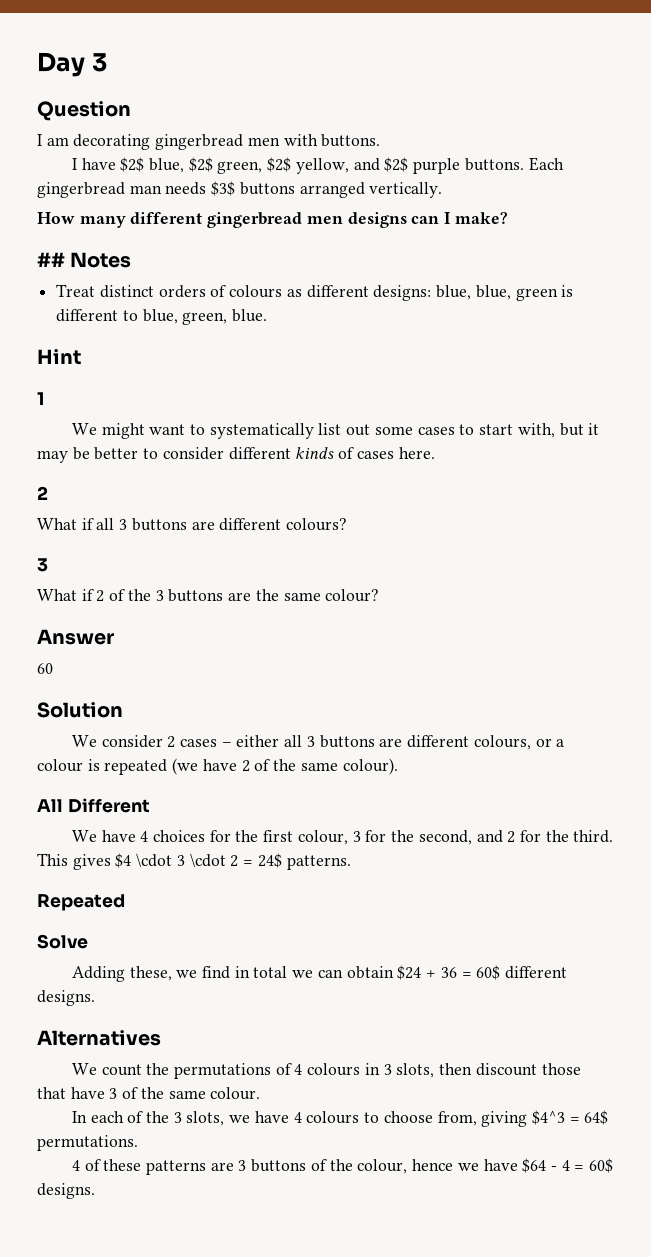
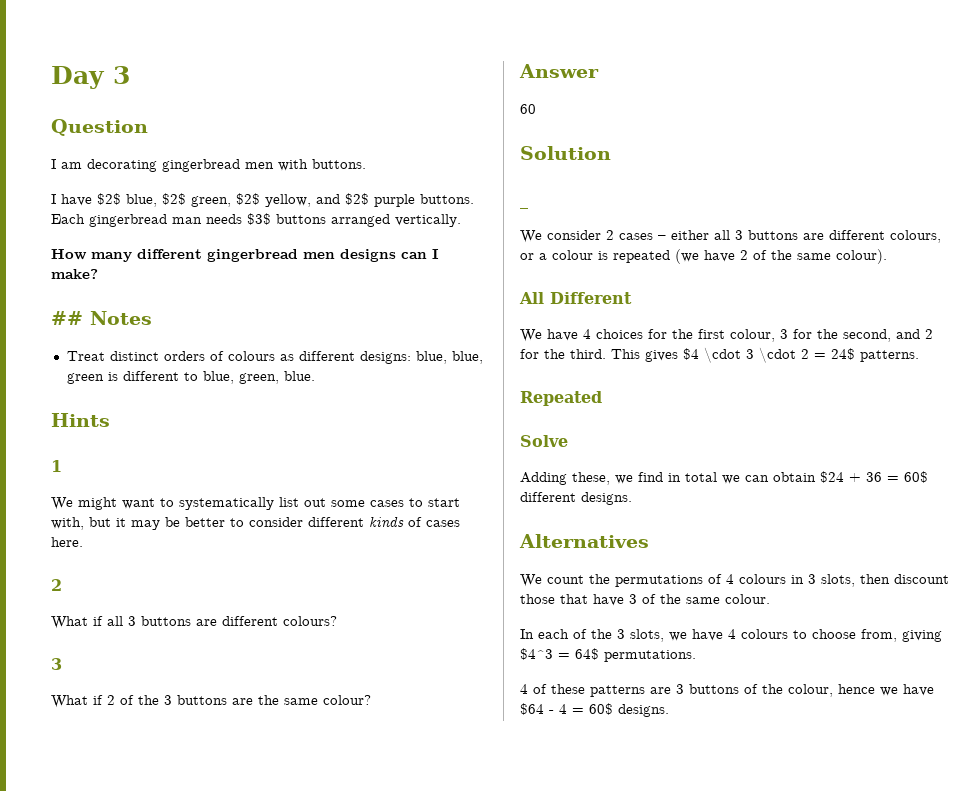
- Hint
+ Hints
+ _

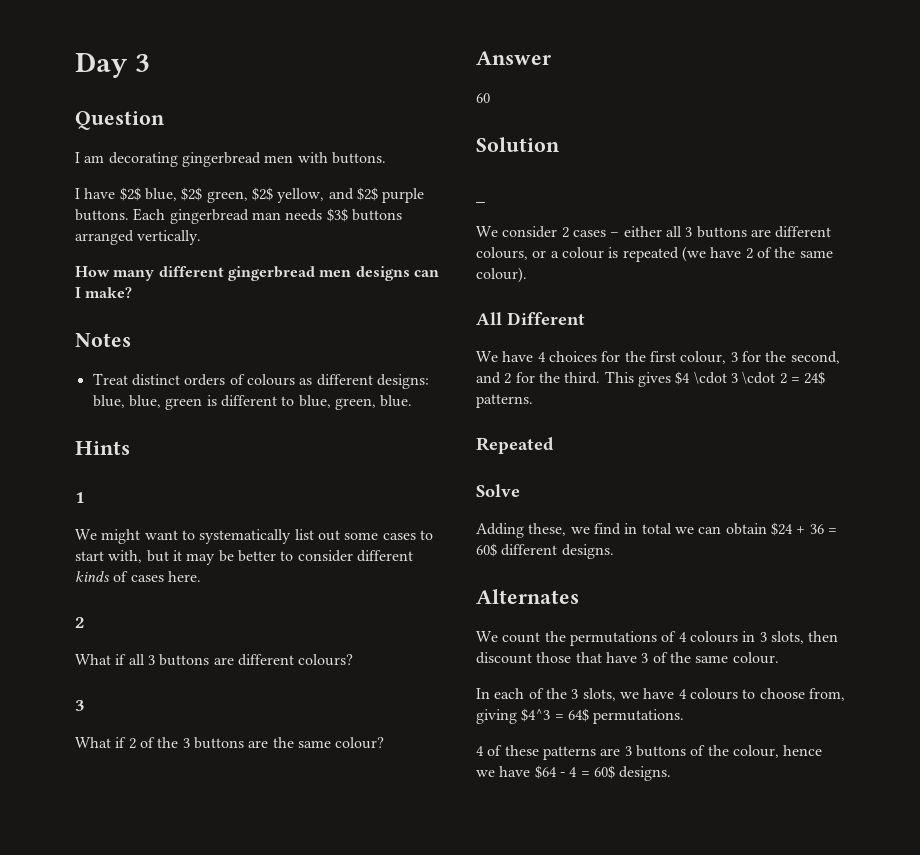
- ## Notes
+ Notes
- Alternatives
+ Alternates

